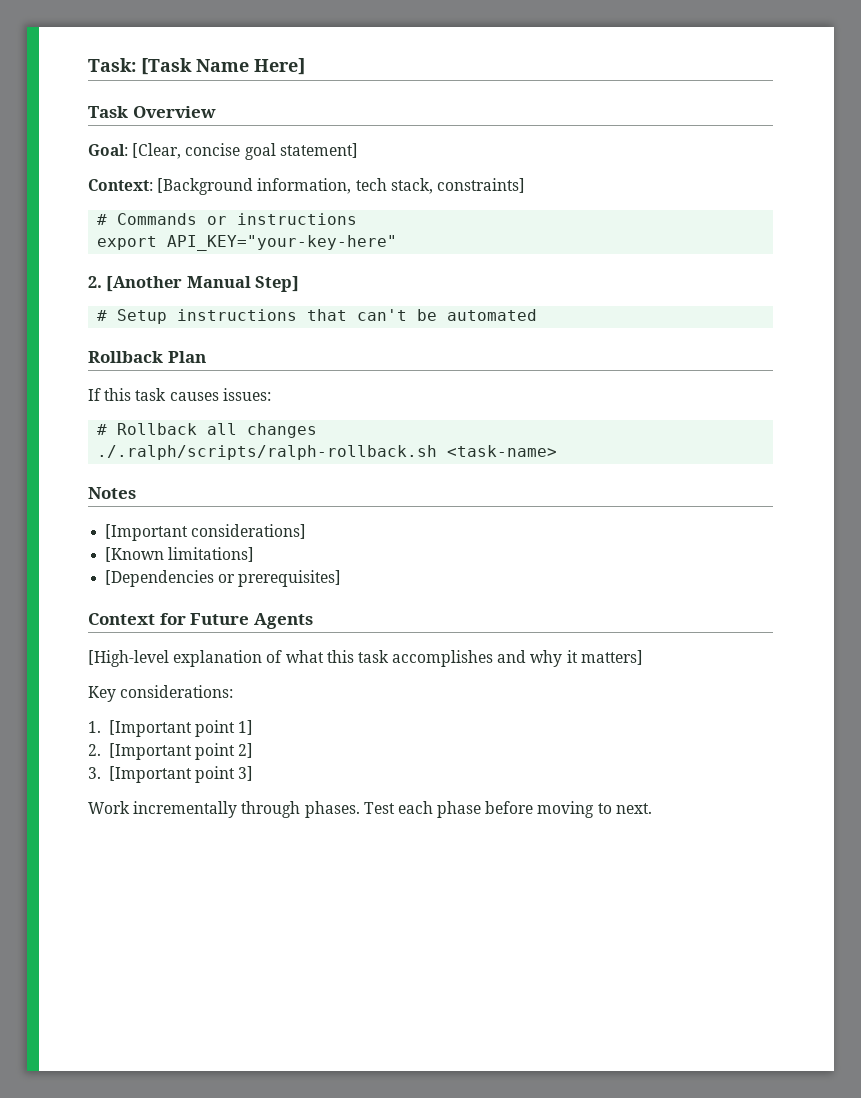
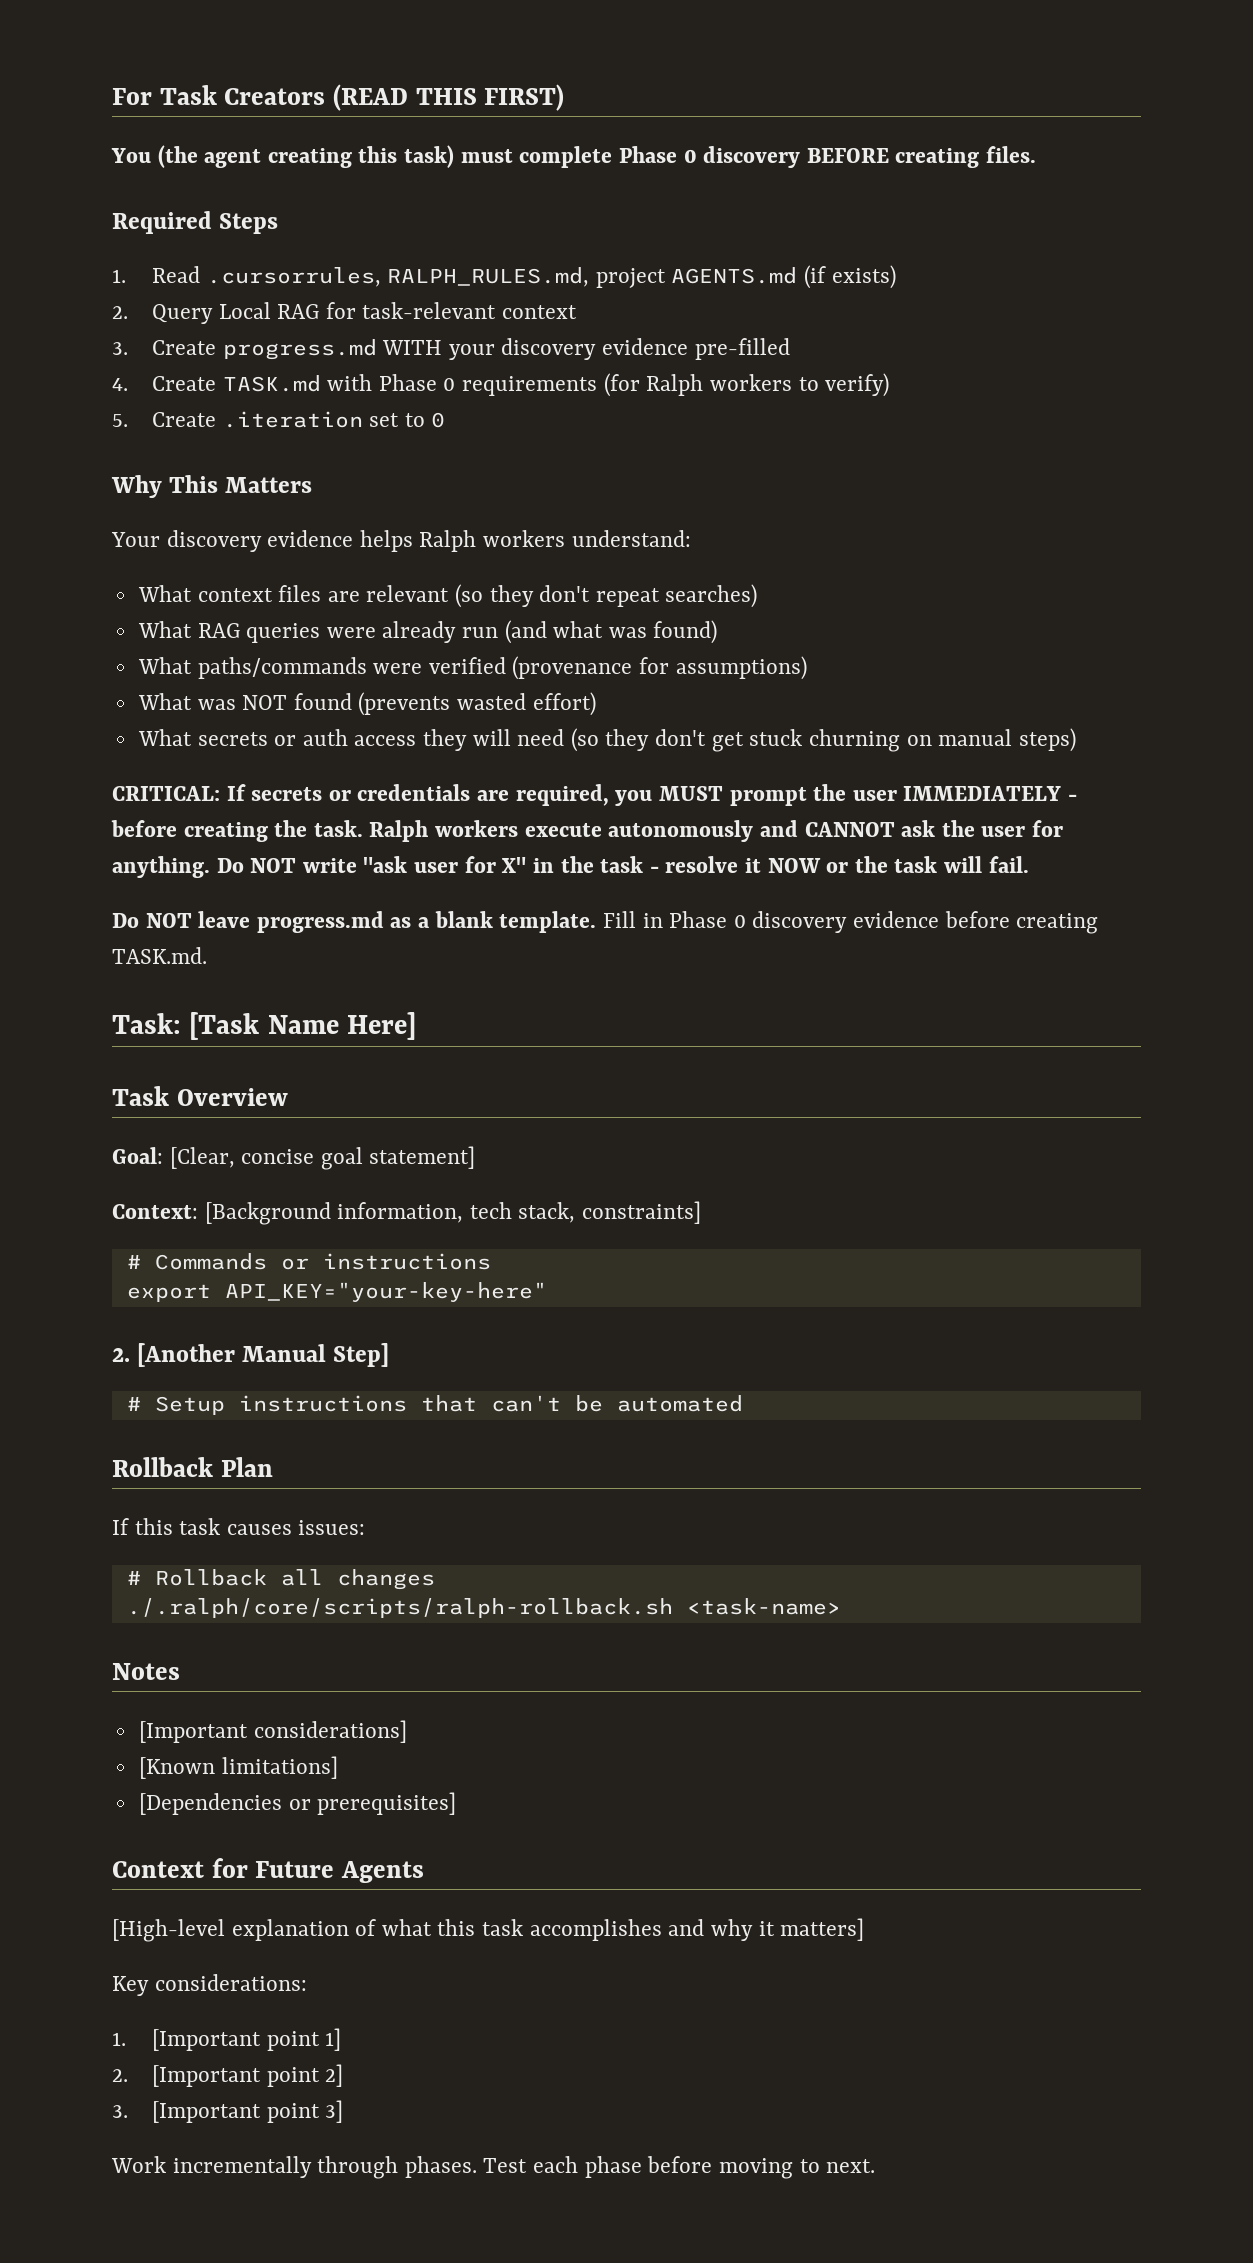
+ For Task Creators (READ THIS FIRST)
+ You (the agent creating this task) must complete Phase 0 discovery BEFORE creating files.
+ Required Steps
+ 1. Read .cursorrules, RALPH_RULES.md, project AGENTS.md (if exists)
+ 2. Query Local RAG for task-relevant context
+ 3. Create progress.md WITH your discovery evidence pre-filled
+ 4. Create TASK.md with Phase 0 requirements (for Ralph workers to verify)
+ 5. Create .iteration set to 0
+ Why This Matters
+ Your discovery evidence helps Ralph workers understand:
+ What context files are relevant (so they don't repeat searches)
+ What RAG queries were already run (and what was found)
+ What paths/commands were verified (provenance for assumptions)
+ What was NOT found (prevents wasted effort)
+ What secrets or auth access they will need (so they don't get stuck churning on manual steps)
+ CRITICAL: If secrets or credentials are required, you MUST prompt the user IMMEDIATELY - before creating the task. Ralph workers execute autonomously and CANNOT ask the user for anything. Do NOT write "ask user for X" in the task - resolve it NOW or the task will fail.
+ Do NOT leave progress.md as a blank template. Fill in Phase 0 discovery evidence before creating TASK.md.
- ./.ralph/scripts/ralph-rollback.sh <task-name>
+ ./.ralph/core/scripts/ralph-rollback.sh <task-name>

